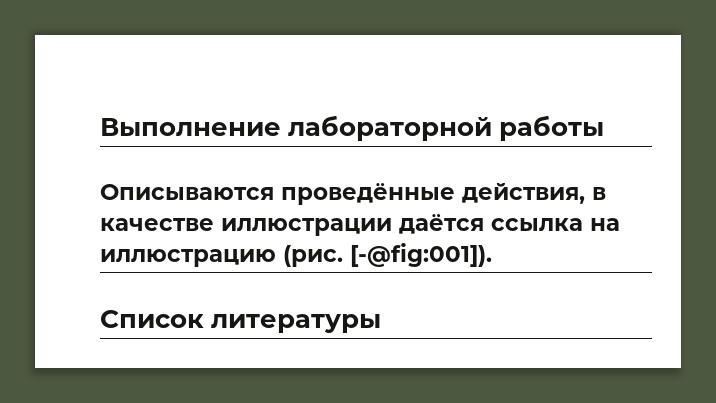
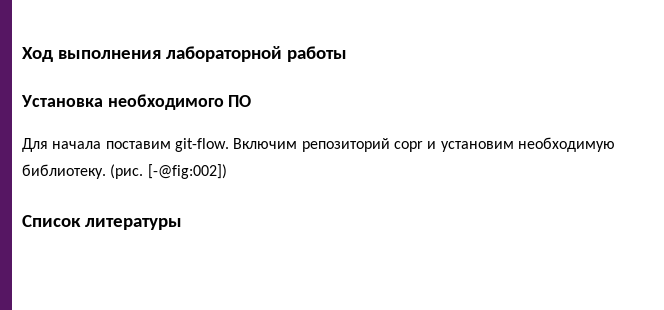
- Выполнение лабораторной работы
+ Ход выполнения лабораторной работы
- Описываются проведённые действия, в качестве иллюстрации даётся ссылка на иллюстрацию (рис. [-@fig:001]).
+ Установка необходимого ПО
+ Для начала поставим git-flow. Включим репозиторий copr и установим необходимую библиотеку. (рис. [-@fig:002])

